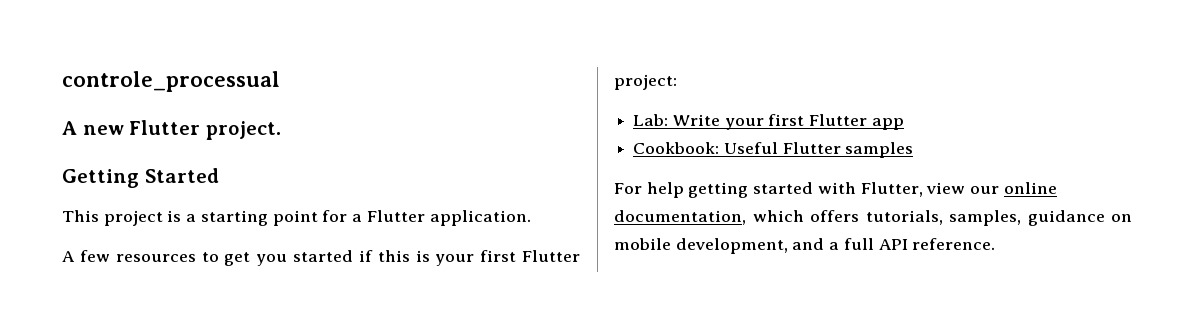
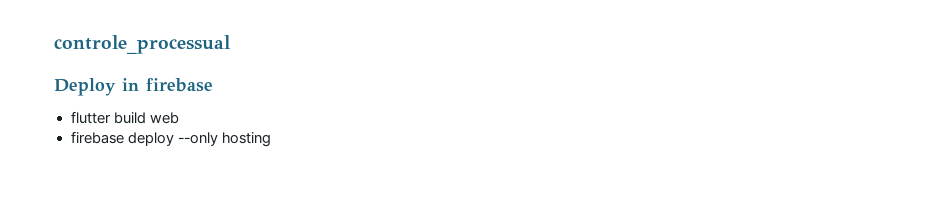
- A new Flutter project.
- Getting Started
- This project is a starting point for a Flutter application.
- A few resources to get you started if this is your first Flutter project:
- Lab: Write your first Flutter app
- Cookbook: Useful Flutter samples
- For help getting started with Flutter, view our online documentation, which offers tutorials, samples, guidance on mobile development, and a full API reference.
+ Deploy in firebase
+ flutter build web
+ firebase deploy --only hosting

